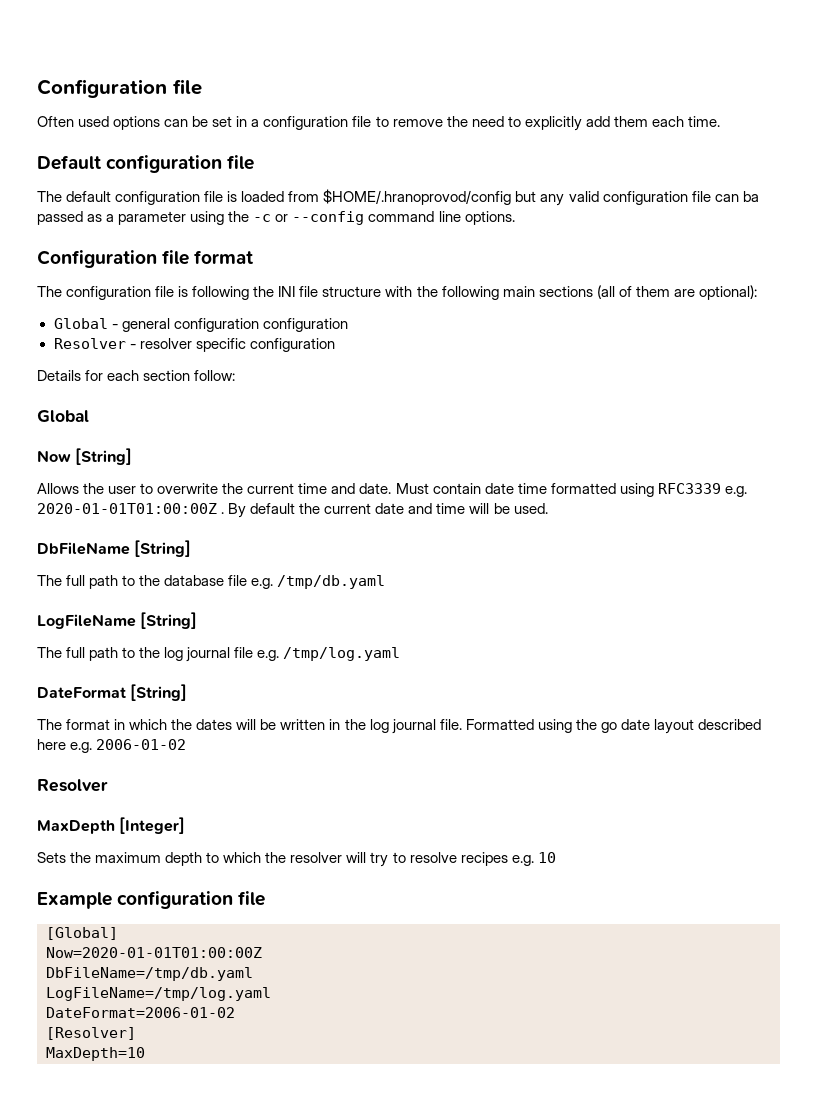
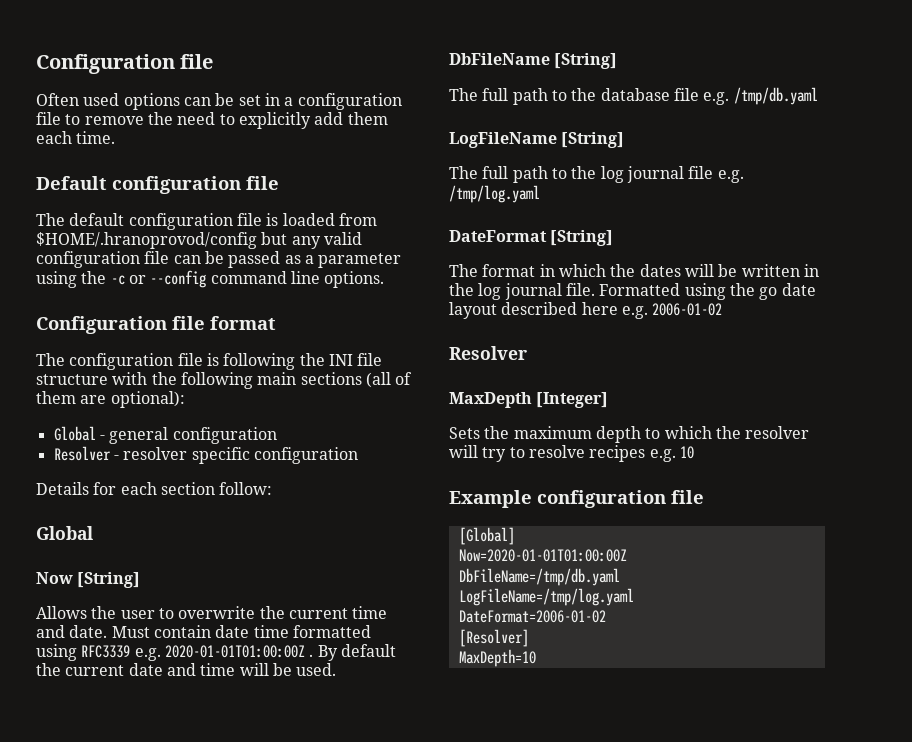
- The default configuration file is loaded from $HOME/.hranoprovod/config but any valid configuration file can ba passed as a parameter using the -c or --config command line options.
+ The default configuration file is loaded from $HOME/.hranoprovod/config but any valid configuration file can be passed as a parameter using the -c or --config command line options.
- Global - general configuration configuration
+ Global - general configuration

